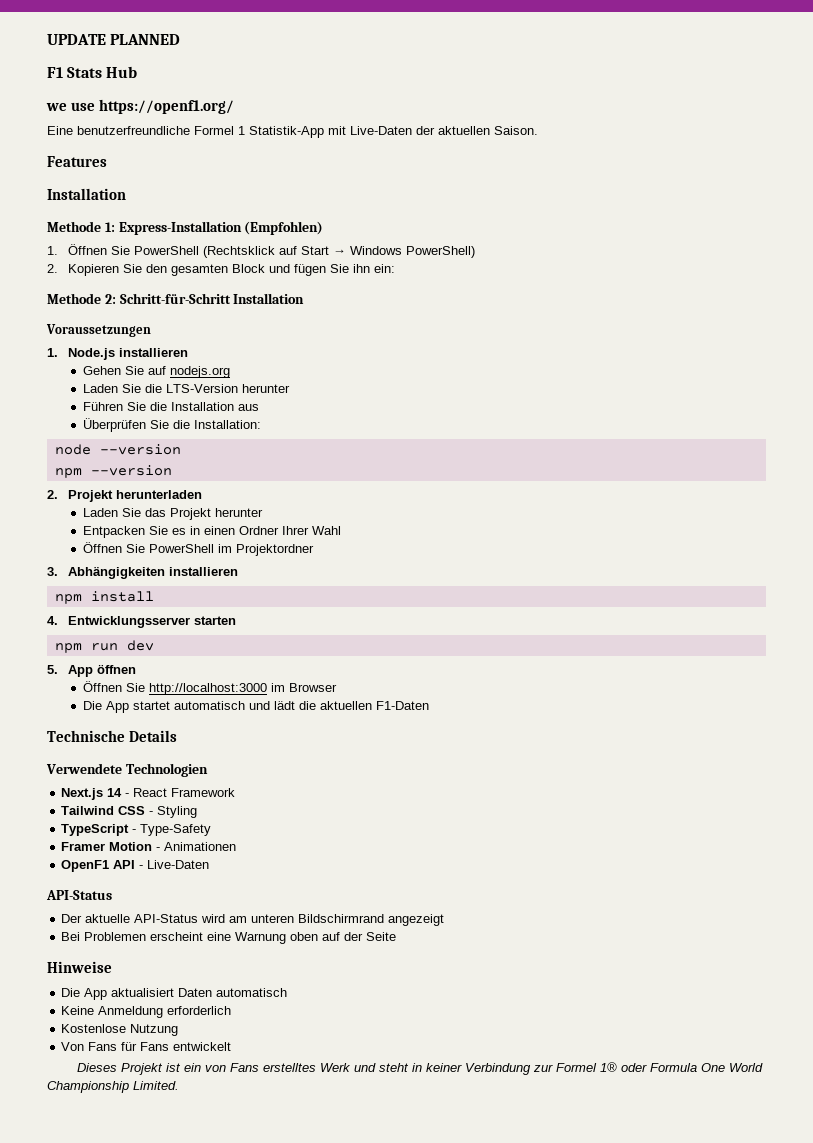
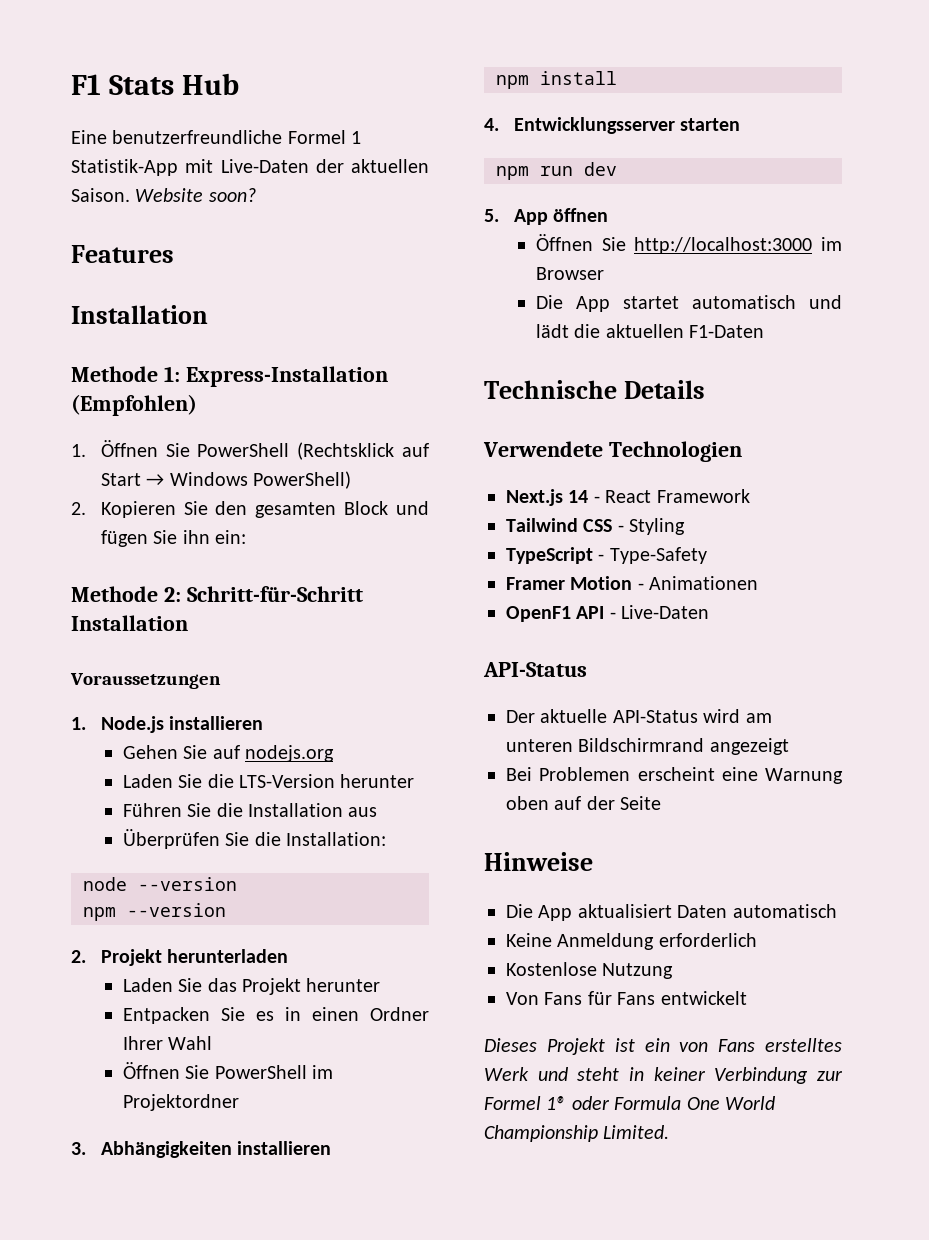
- UPDATE PLANNED
- we use https://openf1.org/
+ Website soon?

